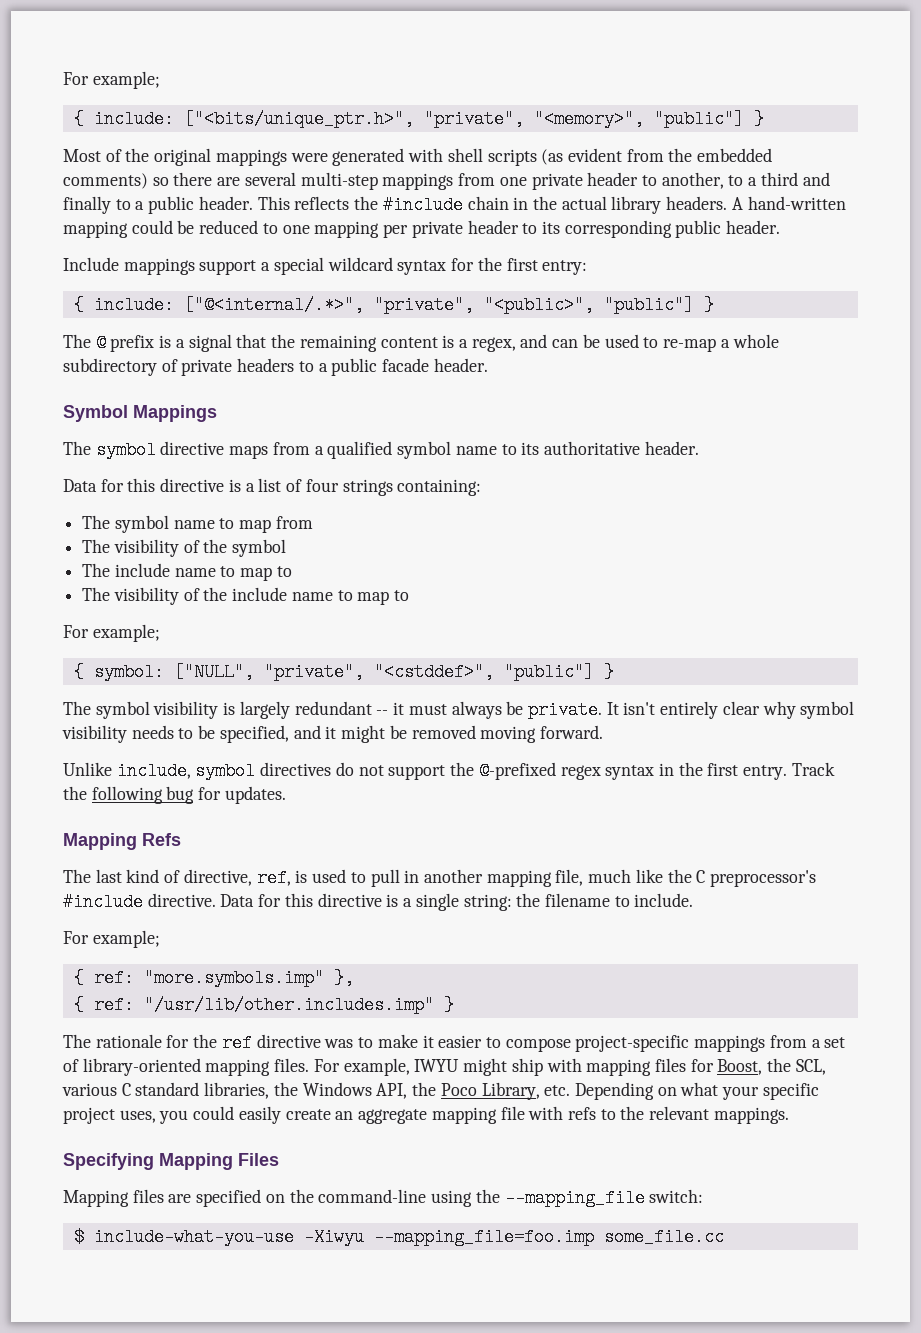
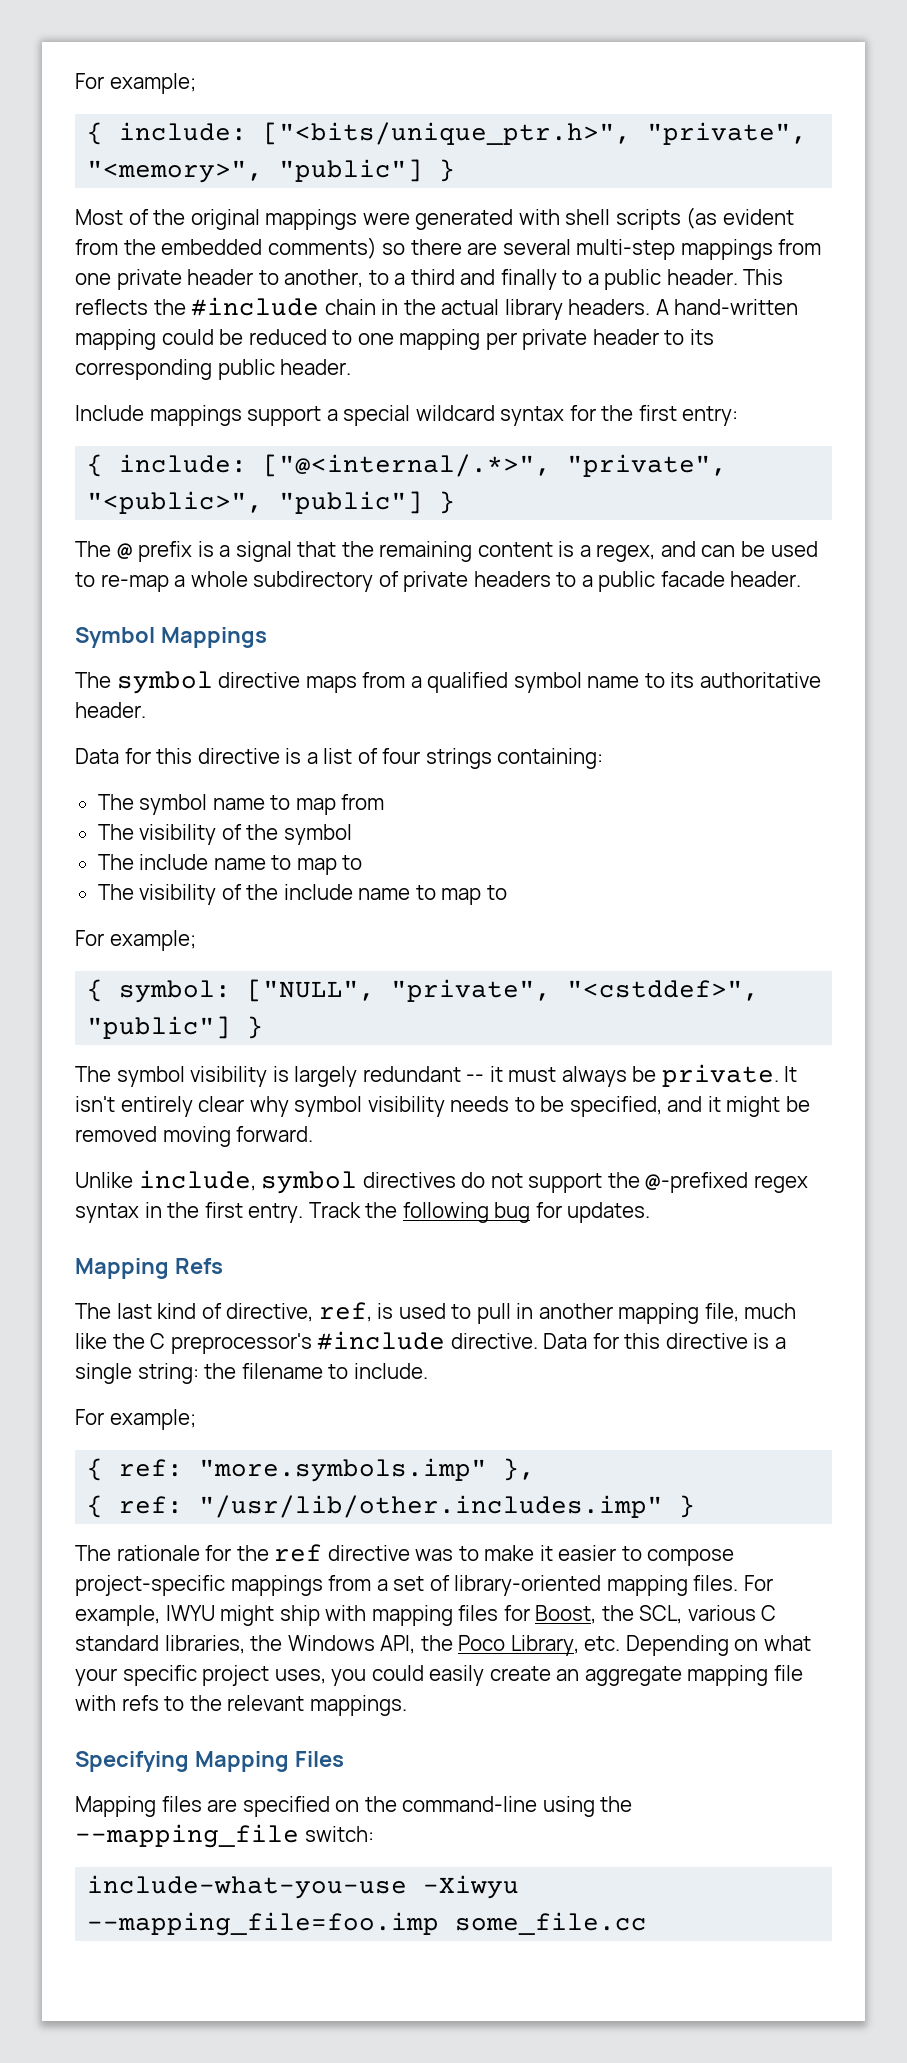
- $ include-what-you-use -Xiwyu --mapping_file=foo.imp some_file.cc
+ include-what-you-use -Xiwyu --mapping_file=foo.imp some_file.cc

